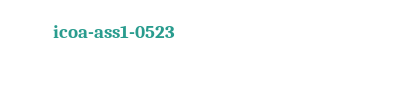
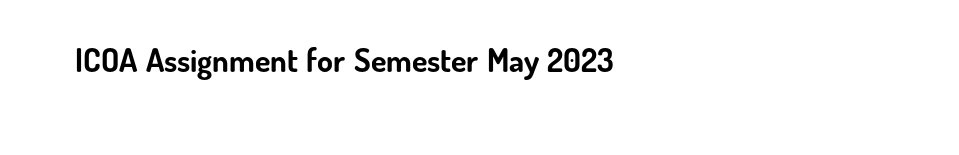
- icoa-ass1-0523
+ ICOA Assignment for Semester May 2023

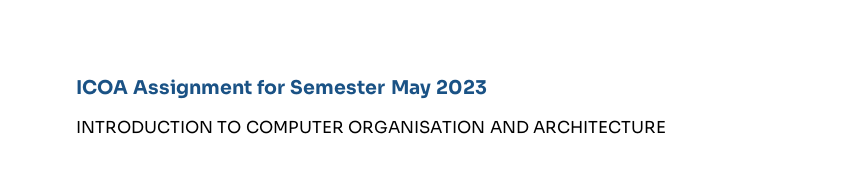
+ INTRODUCTION TO COMPUTER ORGANISATION AND ARCHITECTURE

